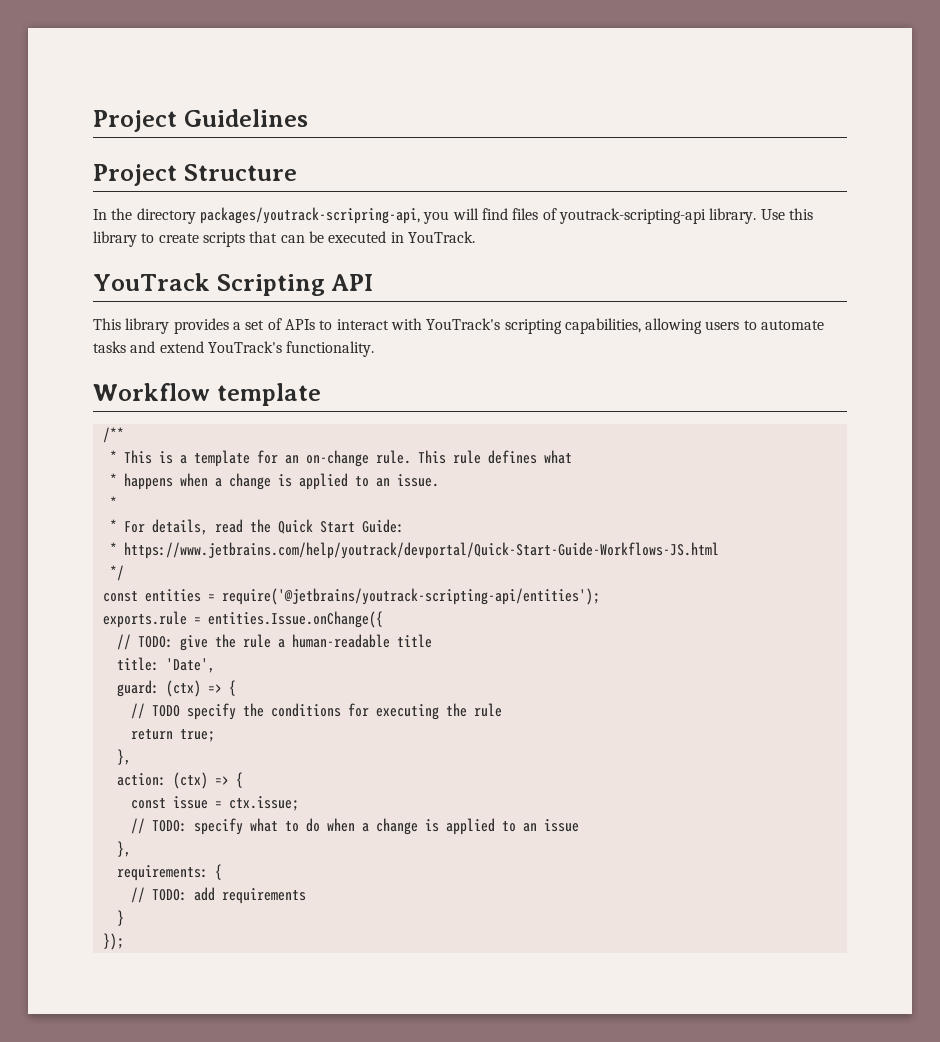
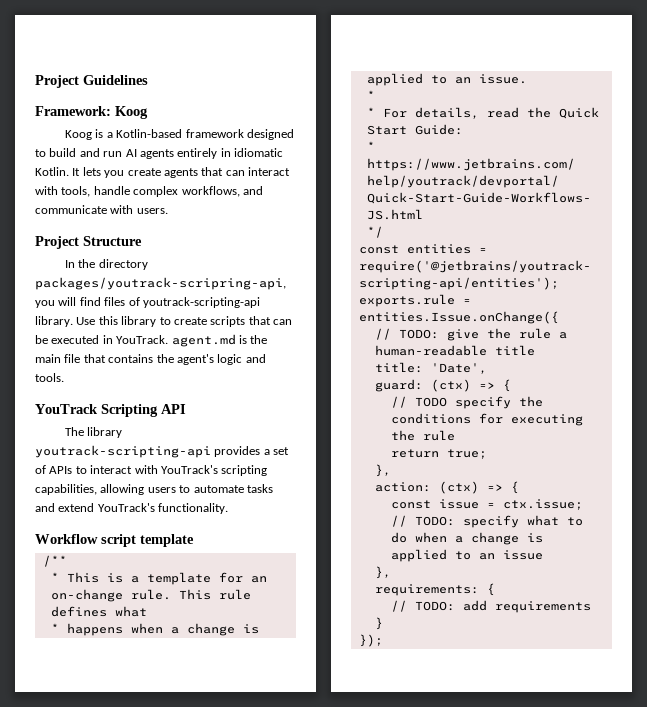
+ Framework: Koog
+ Koog is a Kotlin-based framework designed to build and run AI agents entirely in idiomatic Kotlin. It lets you create agents that can interact with tools, handle complex workflows, and communicate with users.
- Use this library to create scripts that can be executed in YouTrack.
+ Use this library to create scripts that can be executed in YouTrack. agent.md is the main file that contains the agent's logic and tools.
- This library provides a set of APIs to interact with YouTrack's scripting capabilities, allowing users to automate tasks and extend YouTrack's functionality.
+ The library youtrack-scripting-api provides a set of APIs to interact with YouTrack's scripting capabilities, allowing users to automate tasks and extend YouTrack's functionality.
- Workflow template
+ Workflow script template

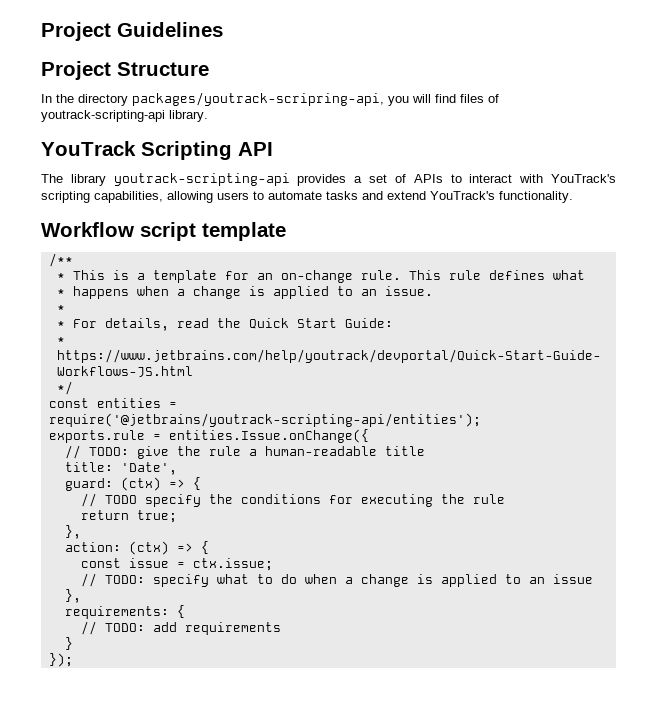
- Framework: Koog
- Koog is a Kotlin-based framework designed to build and run AI agents entirely in idiomatic Kotlin. It lets you create agents that can interact with tools, handle complex workflows, and communicate with users.
- Use this library to create scripts that can be executed in YouTrack. agent.md is the main file that contains the agent's logic and tools.

